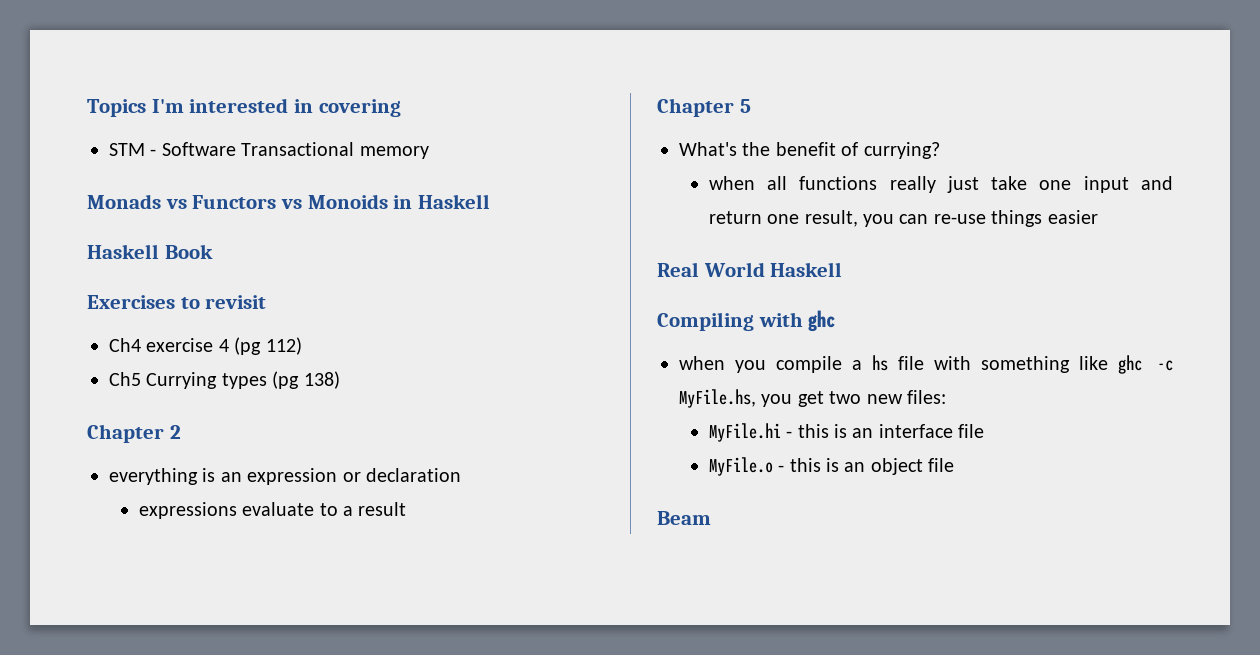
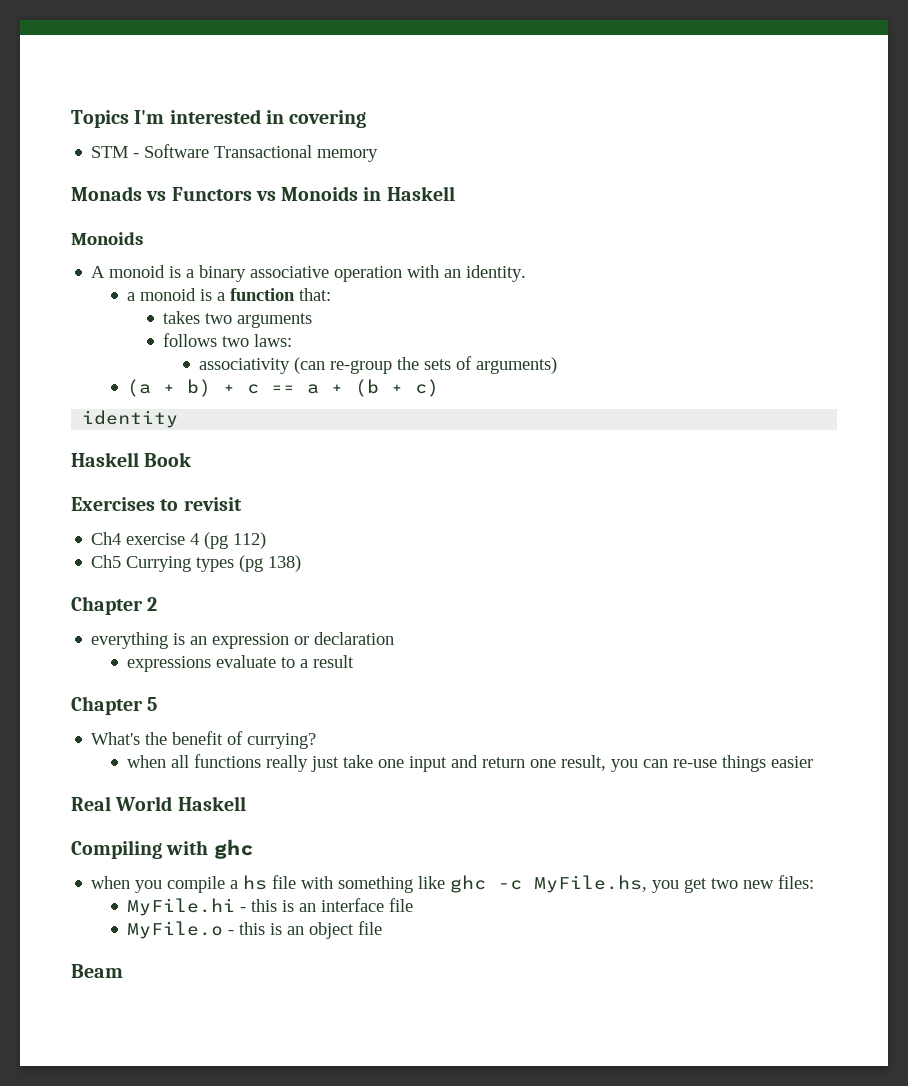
  Monads vs Functors vs Monoids in Haskell
+ Monoids
+ A monoid is a binary associative operation with an identity.
+ a monoid is a function that:
+ takes two arguments
+ follows two laws:
+ associativity (can re-group the sets of arguments)
+ (a + b) + c == a + (b + c)
+ identity

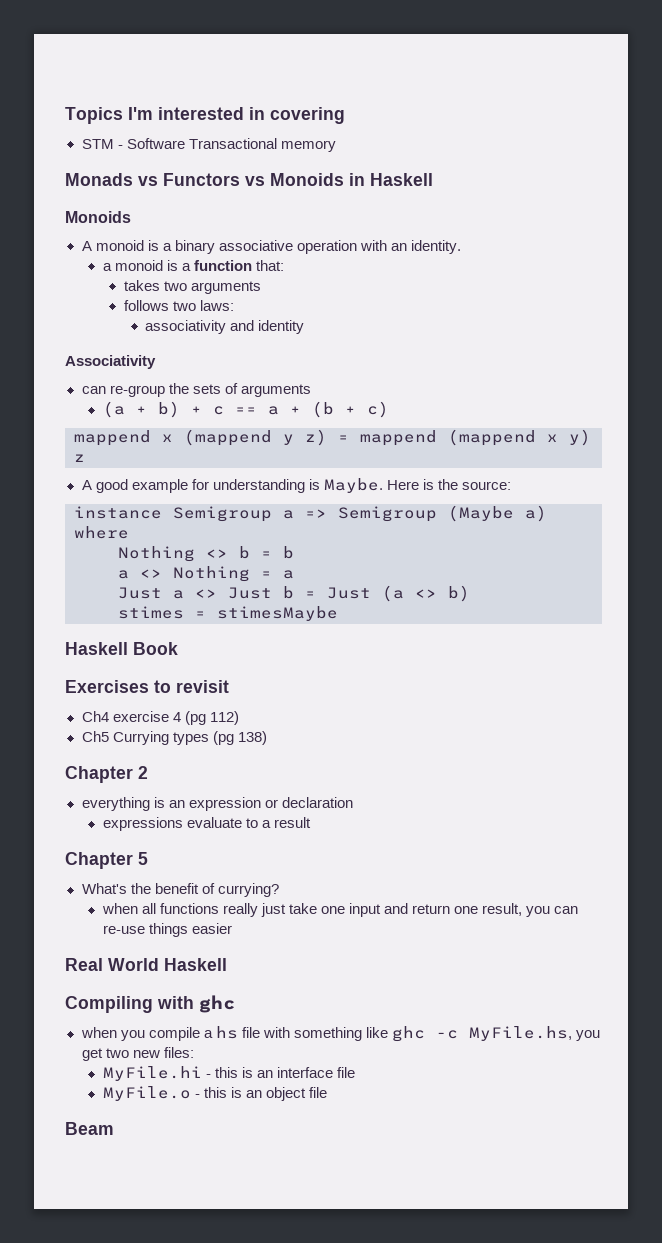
- associativity (can re-group the sets of arguments)
+ associativity and identity
+ Associativity
+ can re-group the sets of arguments
- identity
+ mappend x (mappend y z) = mappend (mappend x y) z
+ A good example for understanding is Maybe. Here is the source:
+ instance Semigroup a => Semigroup (Maybe a) where
+ Nothing <> b = b
+ a <> Nothing = a
+ Just a <> Just b = Just (a <> b)
+ stimes = stimesMaybe

